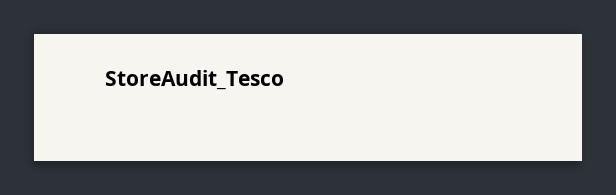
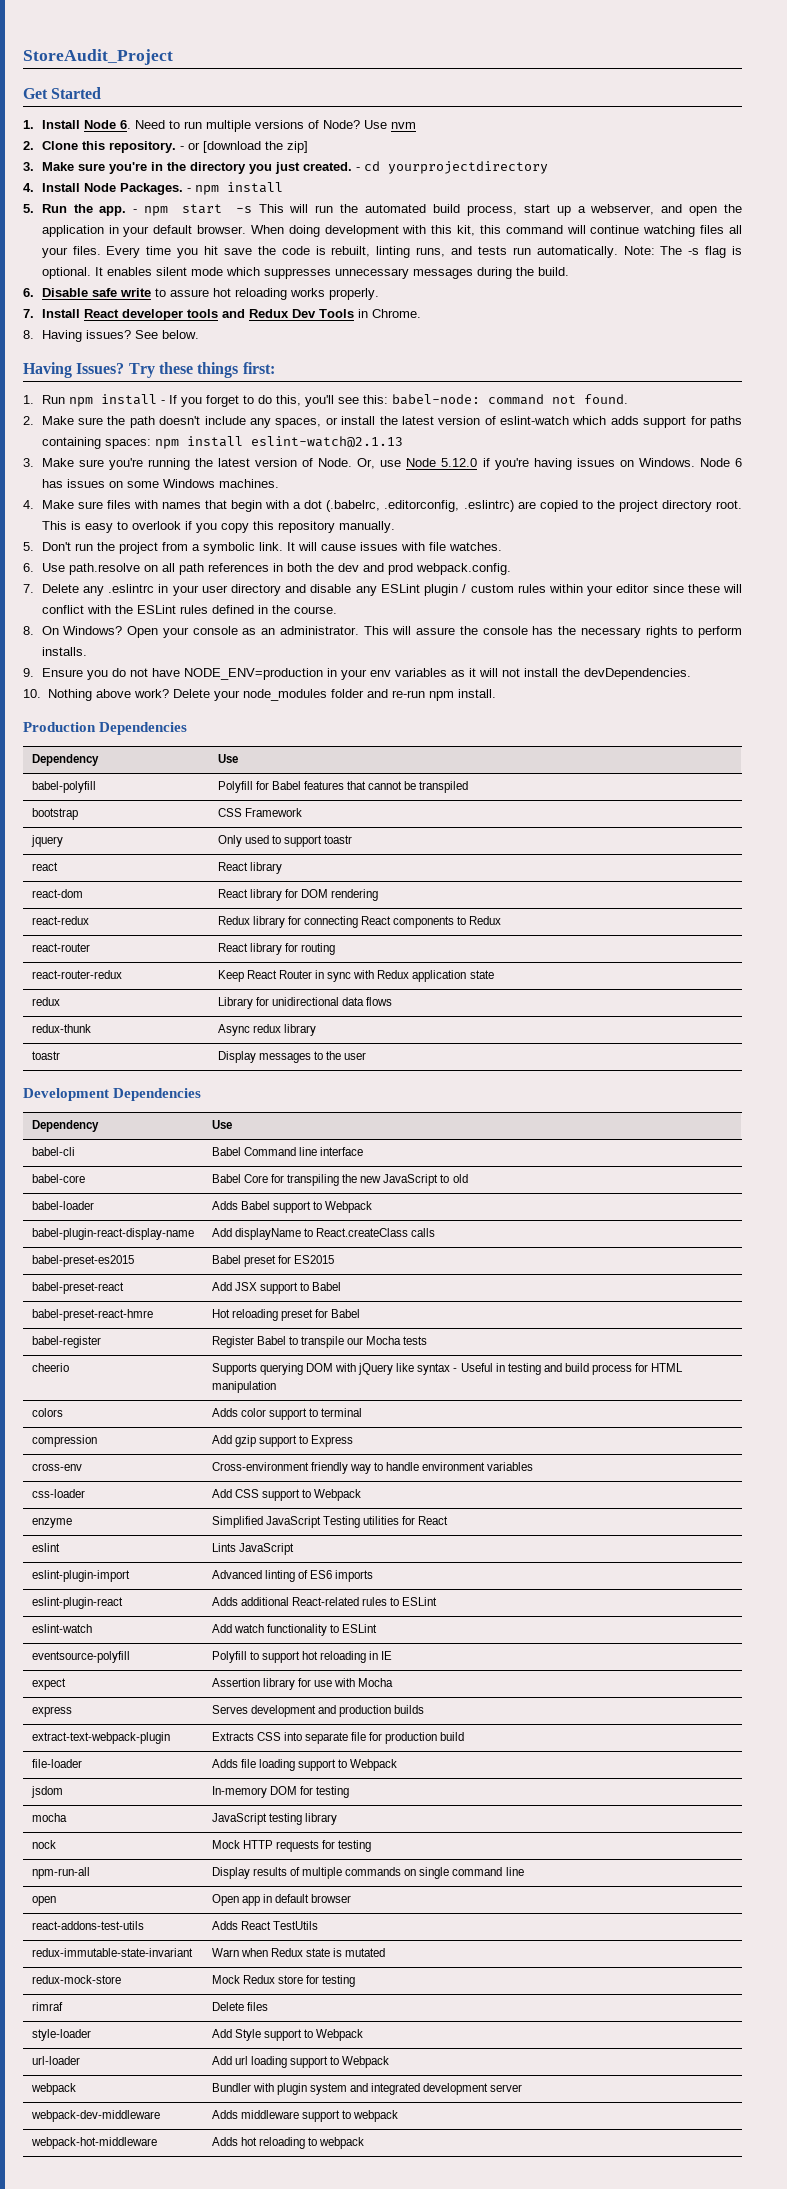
- StoreAudit_Tesco
+ StoreAudit_Project
+ Get Started
+ 1. Install Node 6. Need to run multiple versions of Node? Use nvm
+ 2. Clone this repository. - or [download the zip]
+ 3. Make sure you're in the directory you just created. - cd yourprojectdirectory
+ 4. Install Node Packages. - npm install
+ 5. Run the app. - npm start -s This will run the automated build process, start up a webserver, and open the application in your default browser. When doing development with this kit, this command will continue watching files all your files. Every time you hit save the code is rebuilt, linting runs, and tests run automatically. Note: The -s flag is optional. It enables silent mode which suppresses unnecessary messages during the build.
+ 6. Disable safe write to assure hot reloading works properly.
+ 7. Install React developer tools and Redux Dev Tools in Chrome.
+ 8. Having issues? See below.
+ Having Issues? Try these things first:
+ 1. Run npm install - If you forget to do this, you'll see this: babel-node: command not found.
+ 2. Make sure the path doesn't include any spaces, or install the latest version of eslint-watch which adds support for paths containing spaces: npm install eslint-watch@2.1.13
+ 3. Make sure you're running the latest version of Node. Or, use Node 5.12.0 if you're having issues on Windows. Node 6 has issues on some Windows machines.
+ 4. Make sure files with names that begin with a dot (.babelrc, .editorconfig, .eslintrc) are copied to the project directory root. This is easy to overlook if you copy this repository manually.
+ 5. Don't run the project from a symbolic link. It will cause issues with file watches.
+ 6. Use path.resolve on all path references in both the dev and prod webpack.config.
+ 7. Delete any .eslintrc in your user directory and disable any ESLint plugin / custom rules within your editor since these will conflict with the ESLint rules defined in the course.
+ 8. On Windows? Open your console as an administrator. This will assure the console has the necessary rights to perform installs.
+ 9. Ensure you do not have NODE_ENV=production in your env variables as it will not install the devDependencies.
+ 10. Nothing above work? Delete your node_modules folder and re-run npm install.
+ Production Dependencies
+ Dependency | Use
+ babel-polyfill | Polyfill for Babel features that cannot be transpiled
+ bootstrap | CSS Framework
+ jquery | Only used to support toastr
+ react | React library
+ react-dom | React library for DOM rendering
+ react-redux | Redux library for connecting React components to Redux
+ react-router | React library for routing
+ react-router-redux | Keep React Router in sync with Redux application state
+ redux | Library for unidirectional data flows
+ redux-thunk | Async redux library
+ toastr | Display messages to the user
+ Development Dependencies
+ Dependency | Use
+ babel-cli | Babel Command line interface
+ babel-core | Babel Core for transpiling the new JavaScript to old
+ babel-loader | Adds Babel support to Webpack
+ babel-plugin-react-display-name | Add displayName to React.createClass calls
+ babel-preset-es2015 | Babel preset for ES2015
+ babel-preset-react | Add JSX support to Babel
+ babel-preset-react-hmre | Hot reloading preset for Babel
+ babel-register | Register Babel to transpile our Mocha tests
+ cheerio | Supports querying DOM with jQuery like syntax - Useful in testing and build process for HTML manipulation
+ colors | Adds color support to terminal
+ compression | Add gzip support to Express
+ cross-env | Cross-environment friendly way to handle environment variables
+ css-loader | Add CSS support to Webpack
+ enzyme | Simplified JavaScript Testing utilities for React
+ eslint | Lints JavaScript
+ eslint-plugin-import | Advanced linting of ES6 imports
+ eslint-plugin-react | Adds additional React-related rules to ESLint
+ eslint-watch | Add watch functionality to ESLint
+ eventsource-polyfill | Polyfill to support hot reloading in IE
+ expect | Assertion library for use with Mocha
+ express | Serves development and production builds
+ extract-text-webpack-plugin | Extracts CSS into separate file for production build
+ file-loader | Adds file loading support to Webpack
+ jsdom | In-memory DOM for testing
+ mocha | JavaScript testing library
+ nock | Mock HTTP requests for testing
+ npm-run-all | Display results of multiple commands on single command line
+ open | Open app in default browser
+ react-addons-test-utils | Adds React TestUtils
+ redux-immutable-state-invariant | Warn when Redux state is mutated
+ redux-mock-store | Mock Redux store for testing
+ rimraf | Delete files
+ style-loader | Add Style support to Webpack
+ url-loader | Add url loading support to Webpack
+ webpack | Bundler with plugin system and integrated development server
+ webpack-dev-middleware | Adds middleware support to webpack
+ webpack-hot-middleware | Adds hot reloading to webpack

